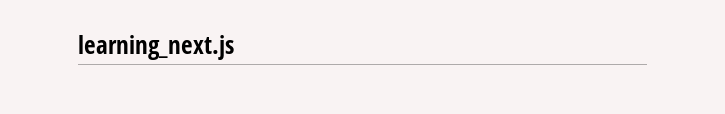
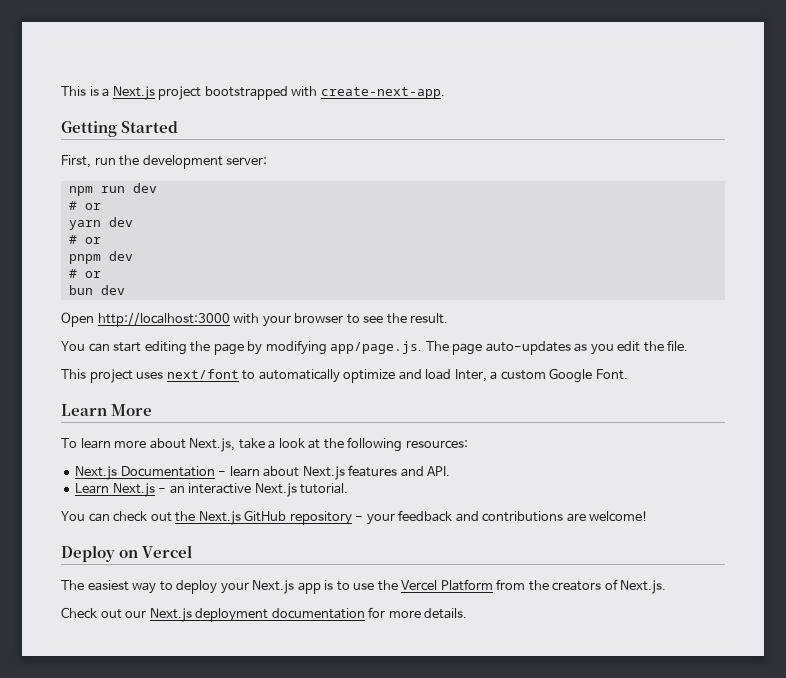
- learning_next.js
+ This is a Next.js project bootstrapped with create-next-app.
+ Getting Started
+ First, run the development server:
+ npm run dev
+ # or
+ yarn dev
+ # or
+ pnpm dev
+ # or
+ bun dev
+ Open http://localhost:3000 with your browser to see the result.
+ You can start editing the page by modifying app/page.js. The page auto-updates as you edit the file.
+ This project uses next/font to automatically optimize and load Inter, a custom Google Font.
+ Learn More
+ To learn more about Next.js, take a look at the following resources:
+ Next.js Documentation - learn about Next.js features and API.
+ Learn Next.js - an interactive Next.js tutorial.
+ You can check out the Next.js GitHub repository - your feedback and contributions are welcome!
+ Deploy on Vercel
+ The easiest way to deploy your Next.js app is to use the Vercel Platform from the creators of Next.js.
+ Check out our Next.js deployment documentation for more details.

